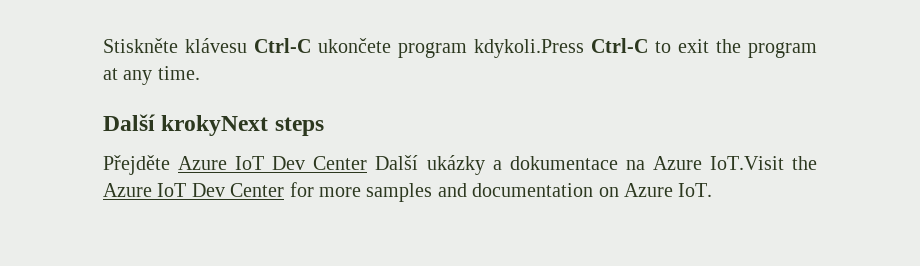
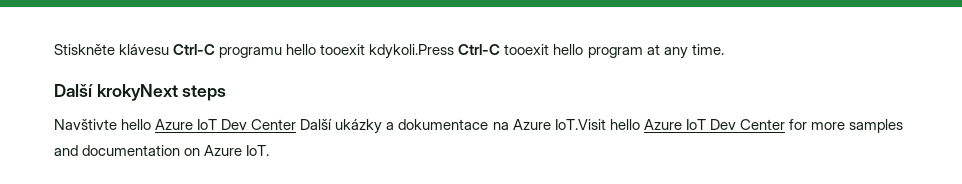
- Stiskněte klávesu Ctrl-C ukončete program kdykoli.Press Ctrl-C to exit the program at any time.
+ Stiskněte klávesu Ctrl-C programu hello tooexit kdykoli.Press Ctrl-C tooexit hello program at any time.
- Přejděte Azure IoT Dev Center Další ukázky a dokumentace na Azure IoT.Visit the Azure IoT Dev Center for more samples and documentation on Azure IoT.
+ Navštivte hello Azure IoT Dev Center Další ukázky a dokumentace na Azure IoT.Visit hello Azure IoT Dev Center for more samples and documentation on Azure IoT.

